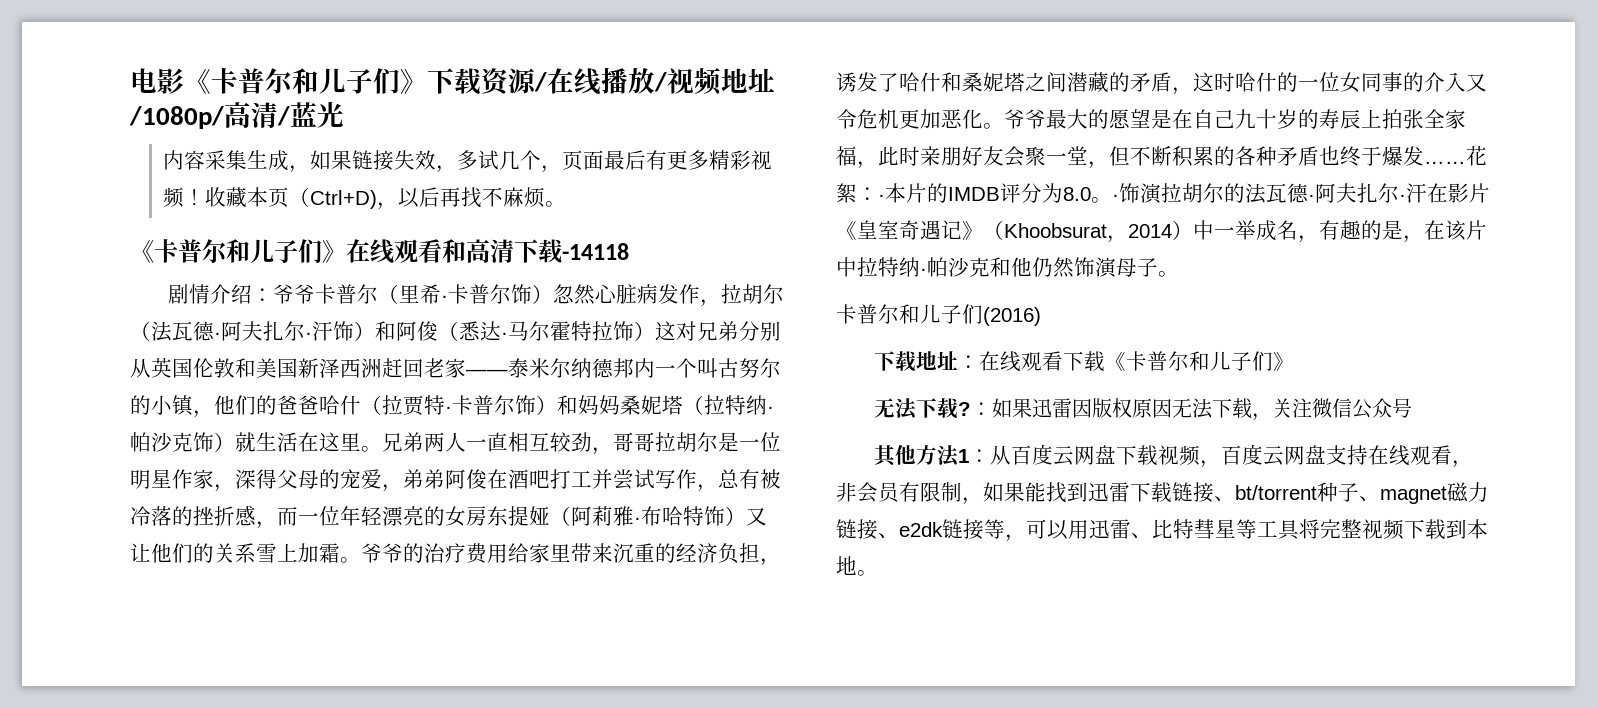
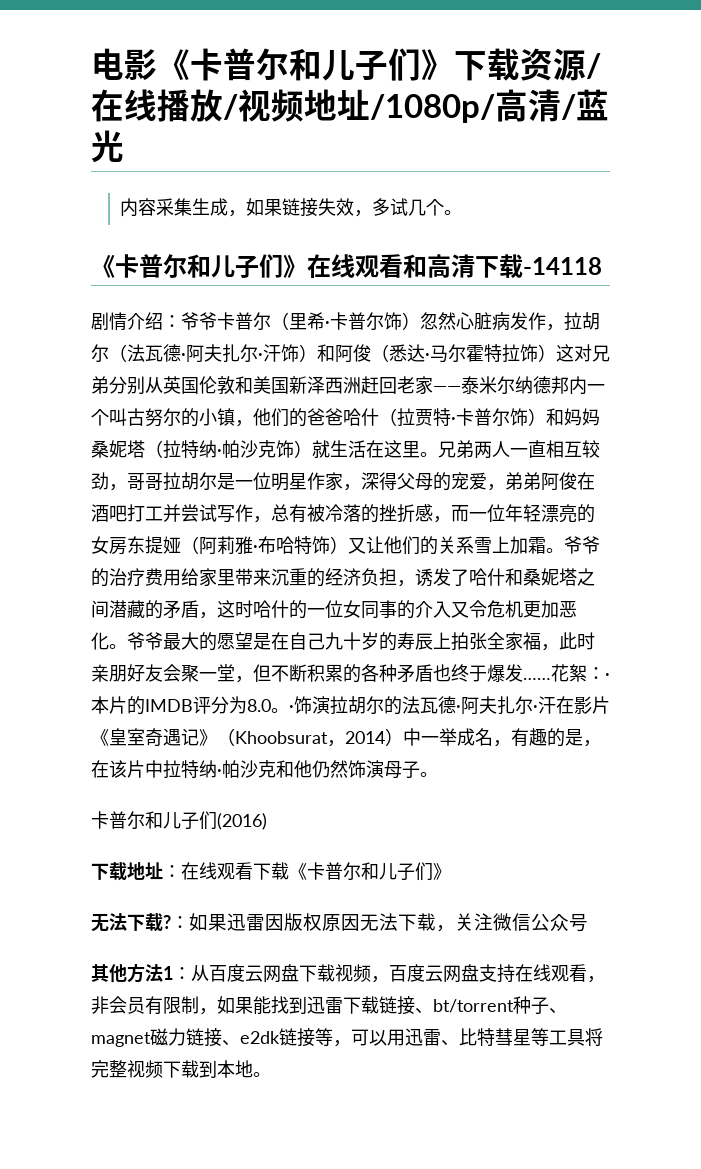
- 内容采集生成，如果链接失效，多试几个，页面最后有更多精彩视频！收藏本页（Ctrl+D)，以后再找不麻烦。
+ 内容采集生成，如果链接失效，多试几个。

